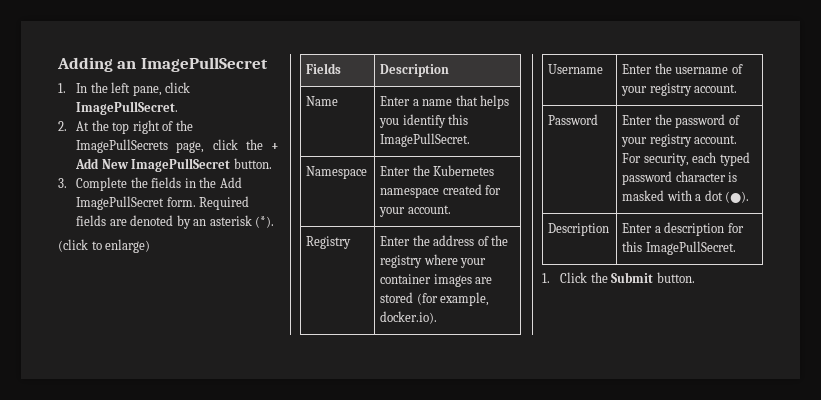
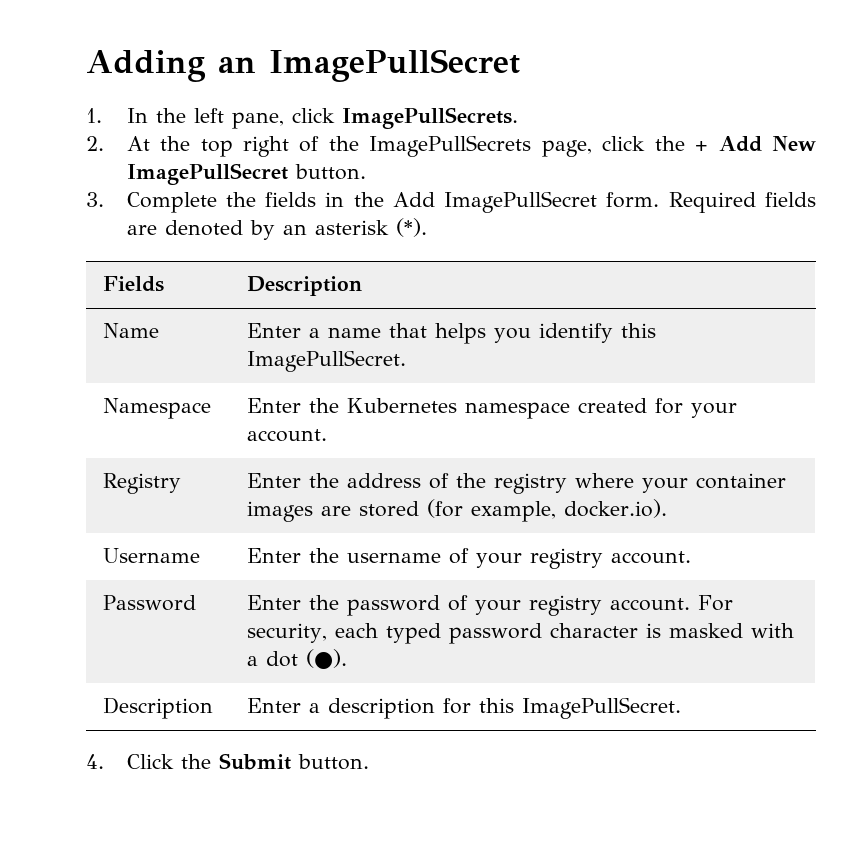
- 1. In the left pane, click ImagePullSecret.
+ 1. In the left pane, click ImagePullSecrets.
- (click to enlarge)
- 1. Click the Submit button.
+ 4. Click the Submit button.

